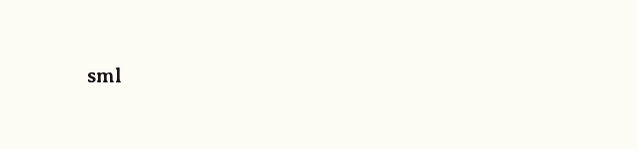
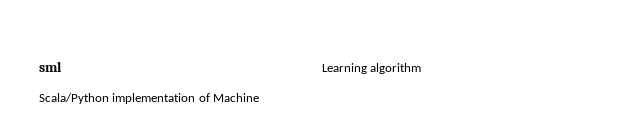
+ Scala/Python implementation of Machine Learning algorithm

